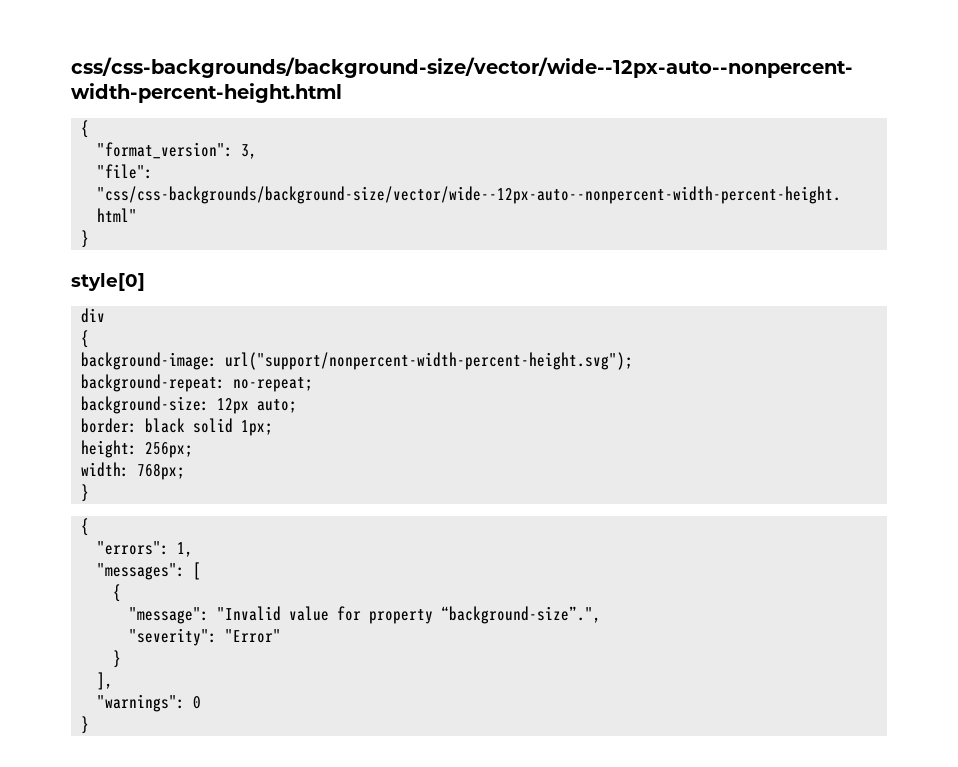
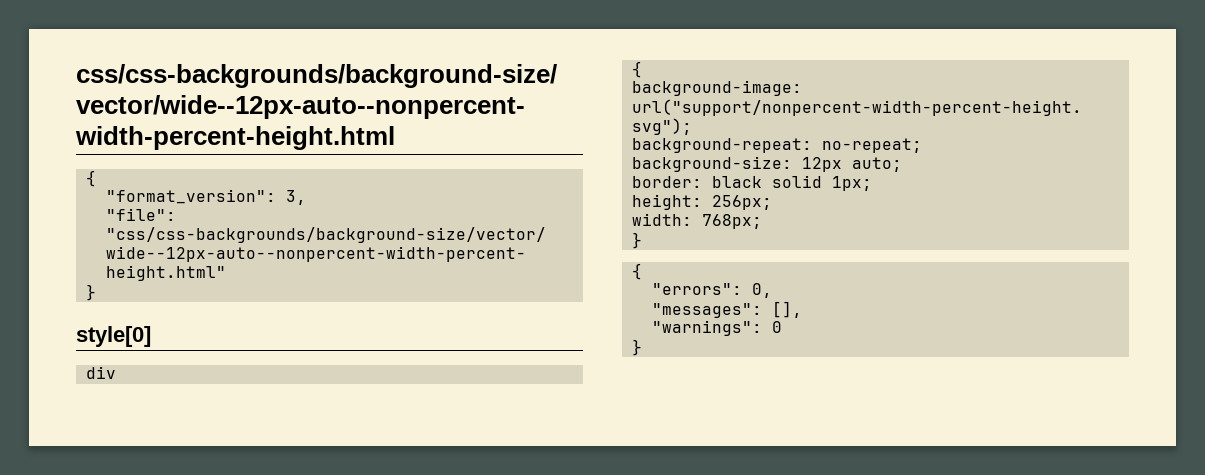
- "errors": 1,
+ "errors": 0,
- "messages": [
- {
- "message": "Invalid value for property “background-size”.",
- "severity": "Error"
- }
- ],
+ "messages": [],

